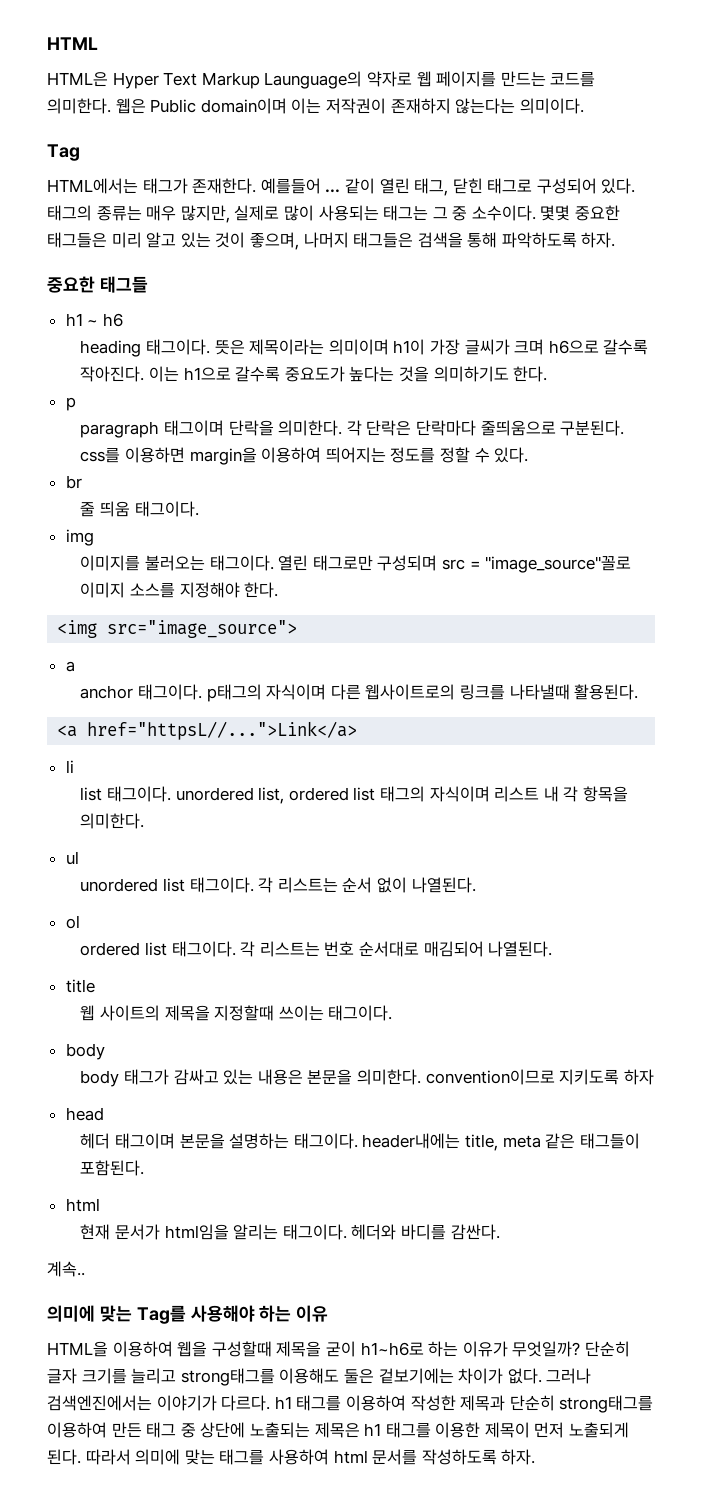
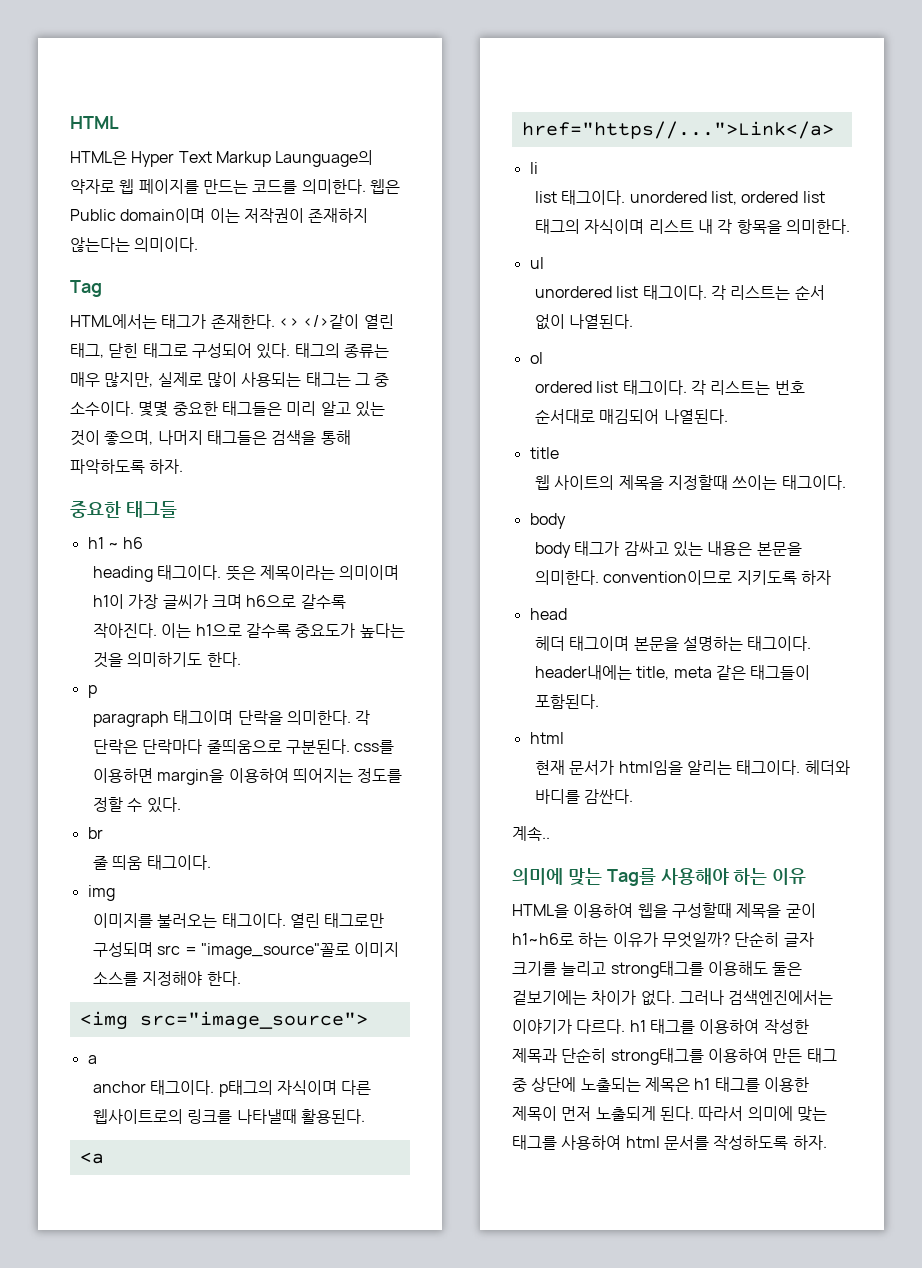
- 예를들어 ... 같이 열린 태그, 닫힌 태그로 구성되어 있다.
+ <> </>같이 열린 태그, 닫힌 태그로 구성되어 있다.
- <a href="httpsL//...">Link</a>
+ <a href="https//...">Link</a>

